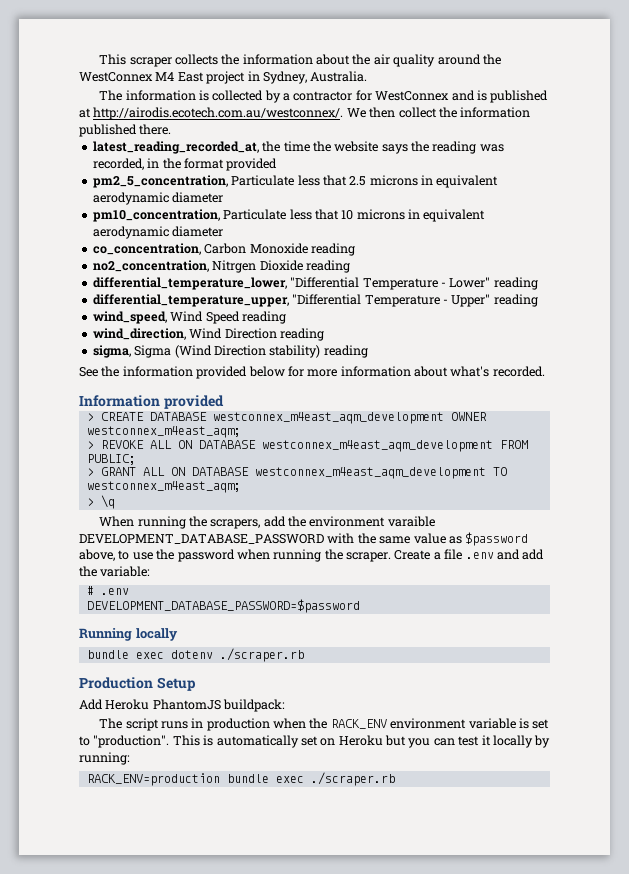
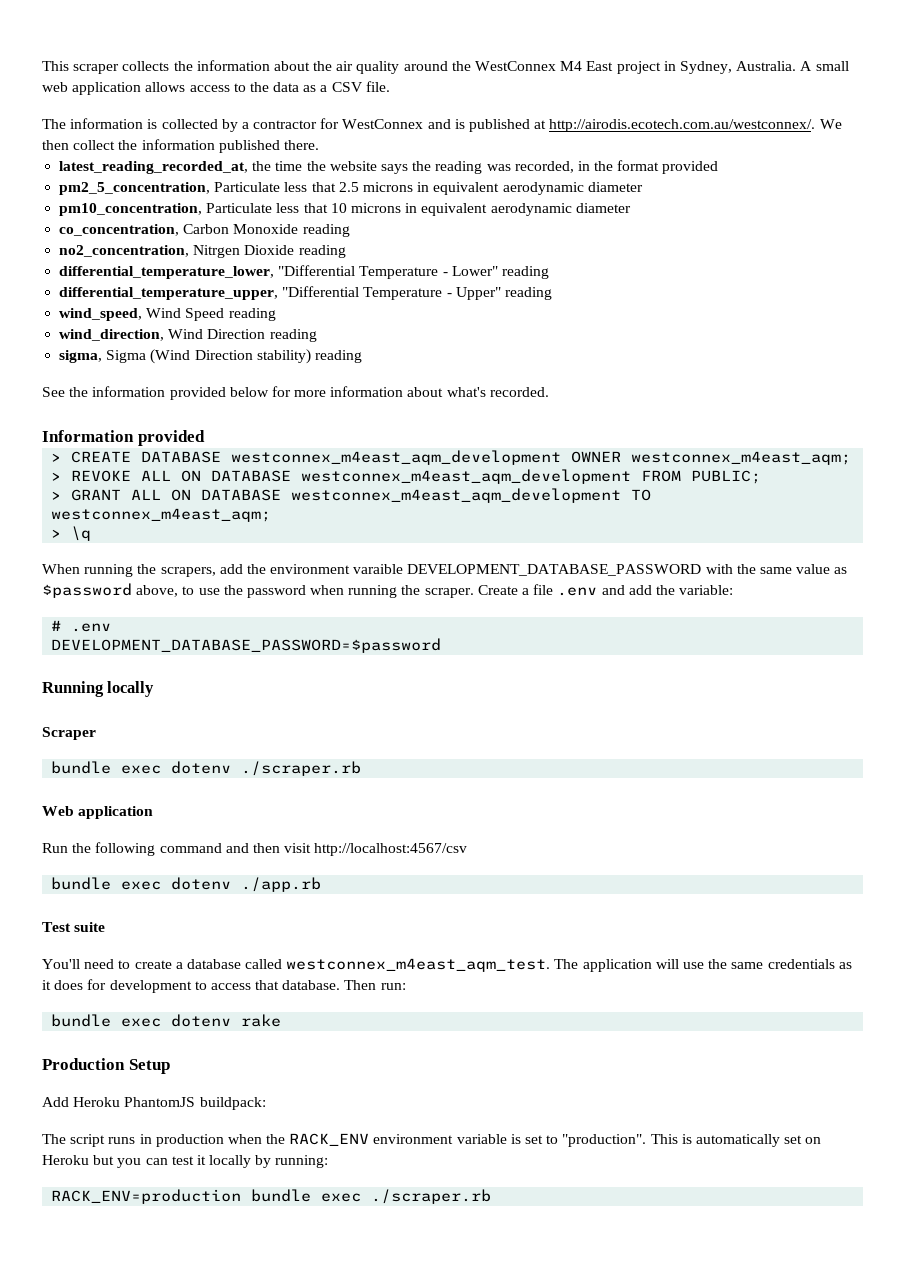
+ A small web application allows access to the data as a CSV file.
+ Scraper
+ Web application
+ Run the following command and then visit http://localhost:4567/csv
+ bundle exec dotenv ./app.rb
+ Test suite
+ You'll need to create a database called westconnex_m4east_aqm_test. The application will use the same credentials as it does for development to access that database. Then run:
+ bundle exec dotenv rake

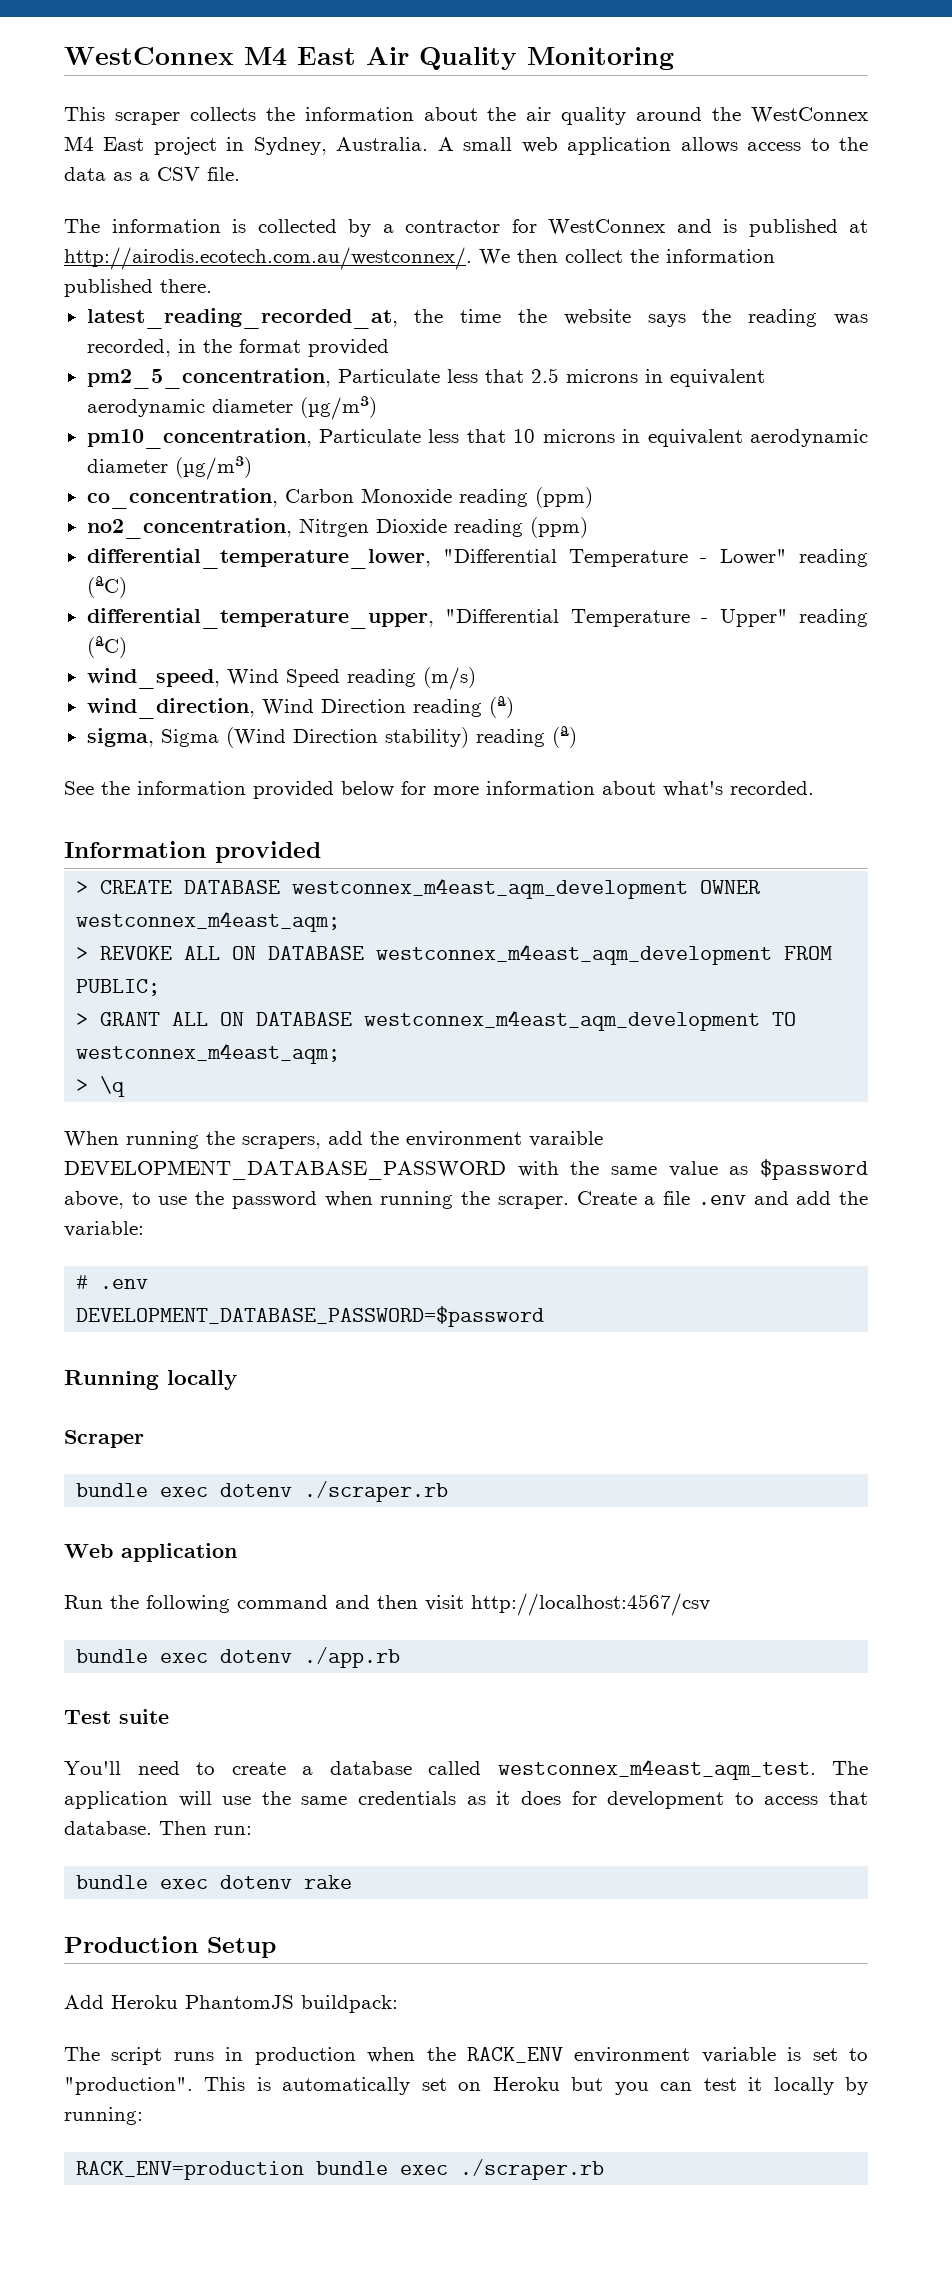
+ WestConnex M4 East Air Quality Monitoring
- pm2_5_concentration, Particulate less that 2.5 microns in equivalent aerodynamic diameter
+ pm2_5_concentration, Particulate less that 2.5 microns in equivalent aerodynamic diameter (µg/m³)
- pm10_concentration, Particulate less that 10 microns in equivalent aerodynamic diameter
+ pm10_concentration, Particulate less that 10 microns in equivalent aerodynamic diameter (µg/m³)
- co_concentration, Carbon Monoxide reading
+ co_concentration, Carbon Monoxide reading (ppm)
- no2_concentration, Nitrgen Dioxide reading
+ no2_concentration, Nitrgen Dioxide reading (ppm)
- differential_temperature_lower, "Differential Temperature - Lower" reading
+ differential_temperature_lower, "Differential Temperature - Lower" reading (ªC)
- differential_temperature_upper, "Differential Temperature - Upper" reading
+ differential_temperature_upper, "Differential Temperature - Upper" reading (ªC)
- wind_speed, Wind Speed reading
+ wind_speed, Wind Speed reading (m/s)
- wind_direction, Wind Direction reading
+ wind_direction, Wind Direction reading (ª)
- sigma, Sigma (Wind Direction stability) reading
+ sigma, Sigma (Wind Direction stability) reading (ª)

